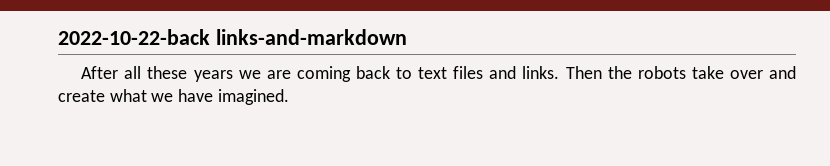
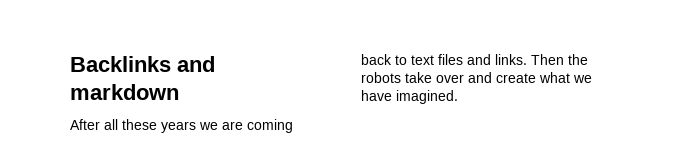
- 2022-10-22-back links-and-markdown
+ Backlinks and markdown

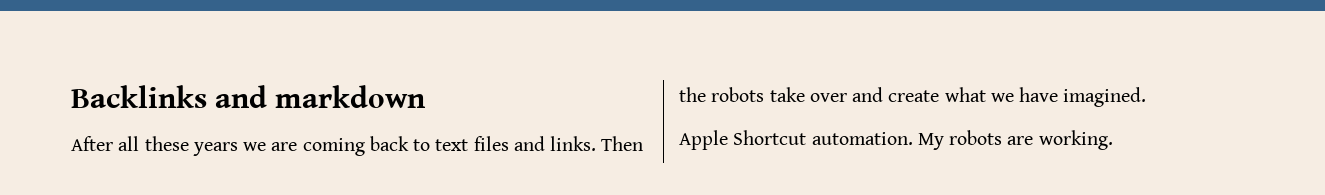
+ Apple Shortcut automation. My robots are working.

